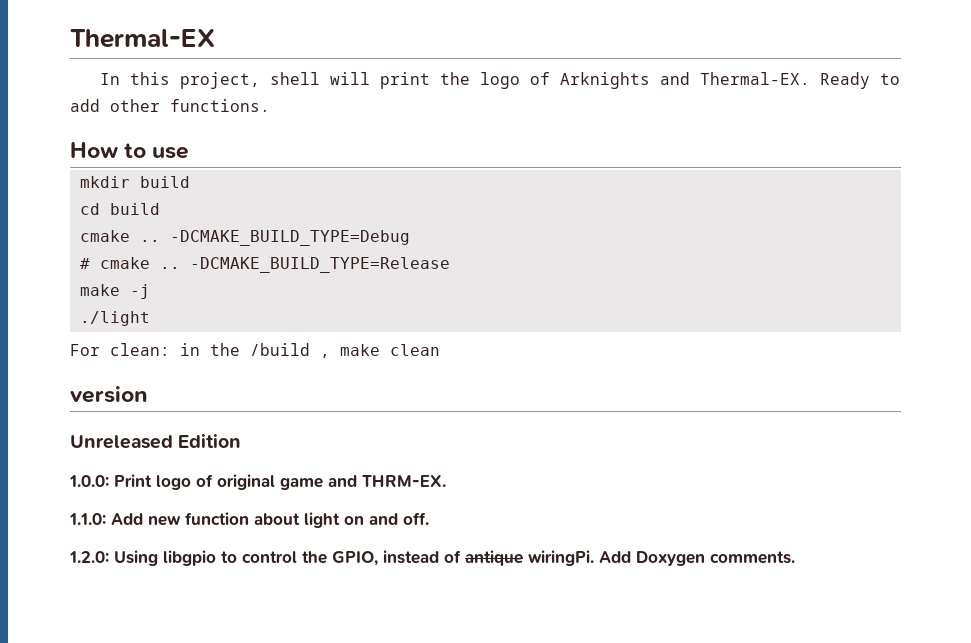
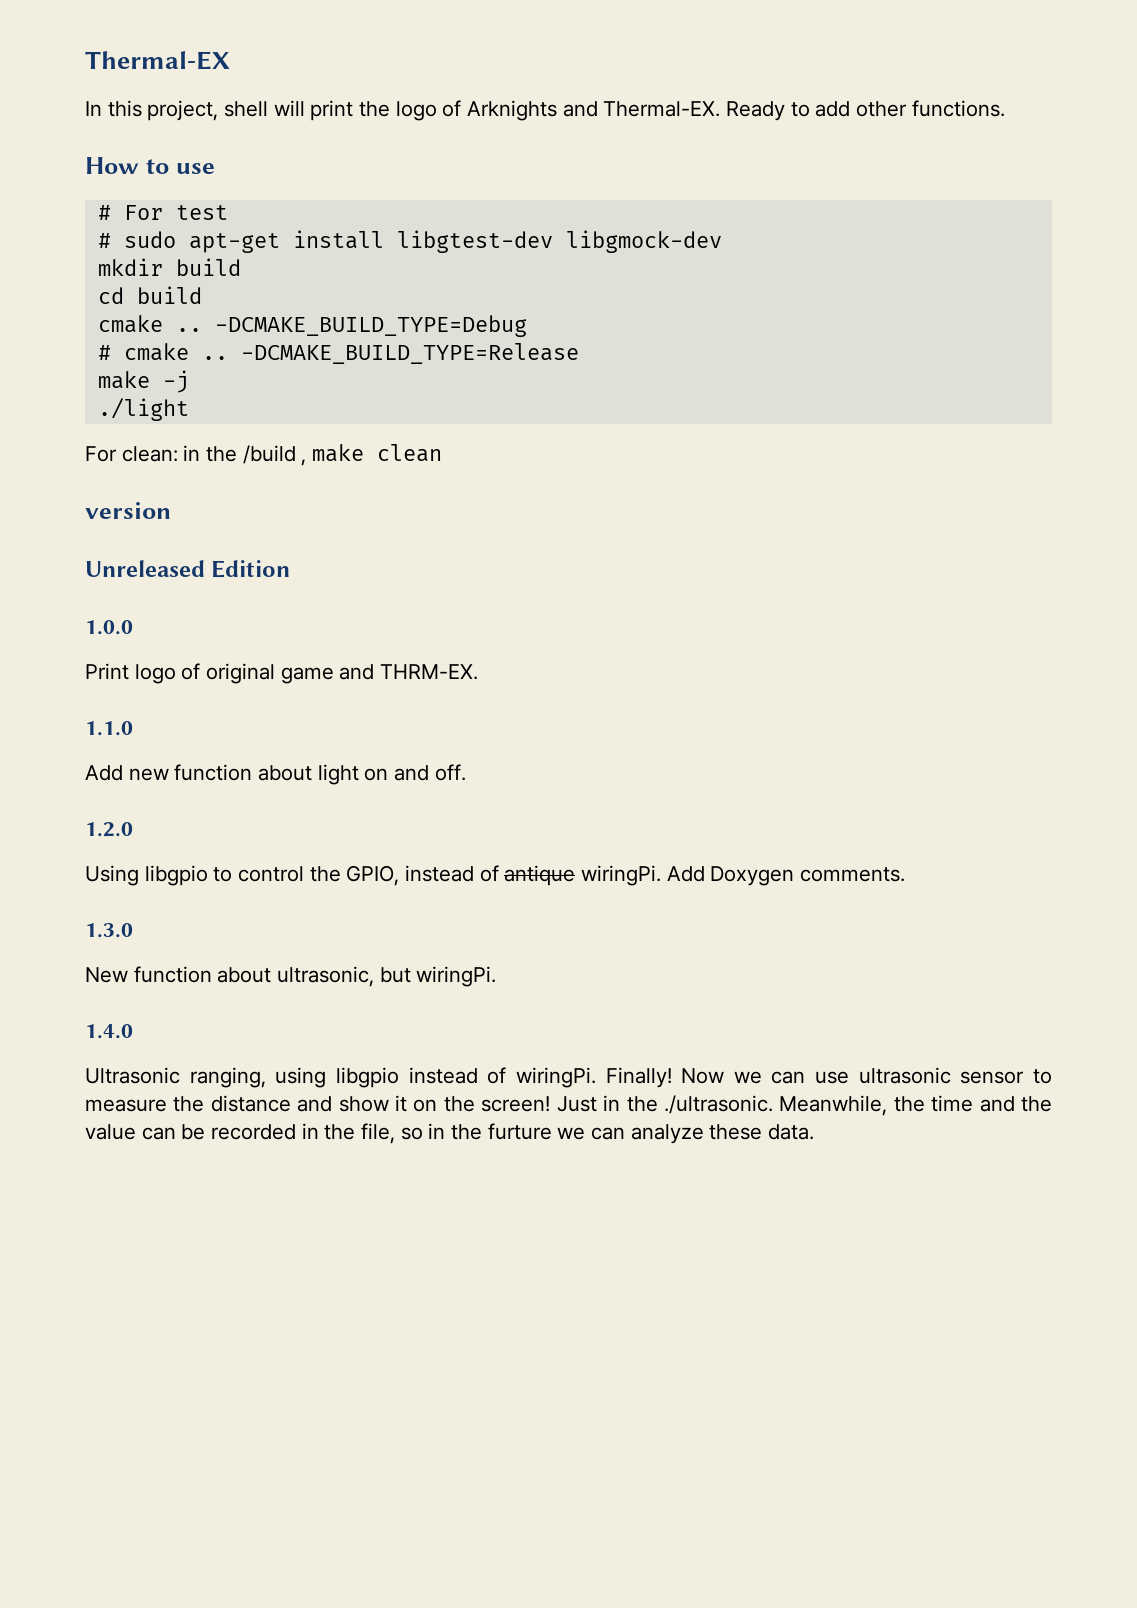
+ # For test
+ # sudo apt-get install libgtest-dev libgmock-dev
- 1.0.0: Print logo of original game and THRM-EX.
+ 1.0.0
+ Print logo of original game and THRM-EX.
- 1.1.0: Add new function about light on and off.
+ 1.1.0
+ Add new function about light on and off.
- 1.2.0: Using libgpio to control the GPIO, instead of antique wiringPi.
+ 1.2.0
+ Using libgpio to control the GPIO, instead of antique wiringPi.
+ 1.3.0
+ New function about ultrasonic, but wiringPi.
+ 1.4.0
+ Ultrasonic ranging, using libgpio instead of wiringPi. Finally! Now we can use ultrasonic sensor to measure the distance and show it on the screen! Just in the ./ultrasonic. Meanwhile, the time and the value can be recorded in the file, so in the furture we can analyze these data.

